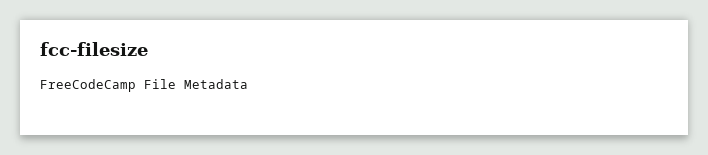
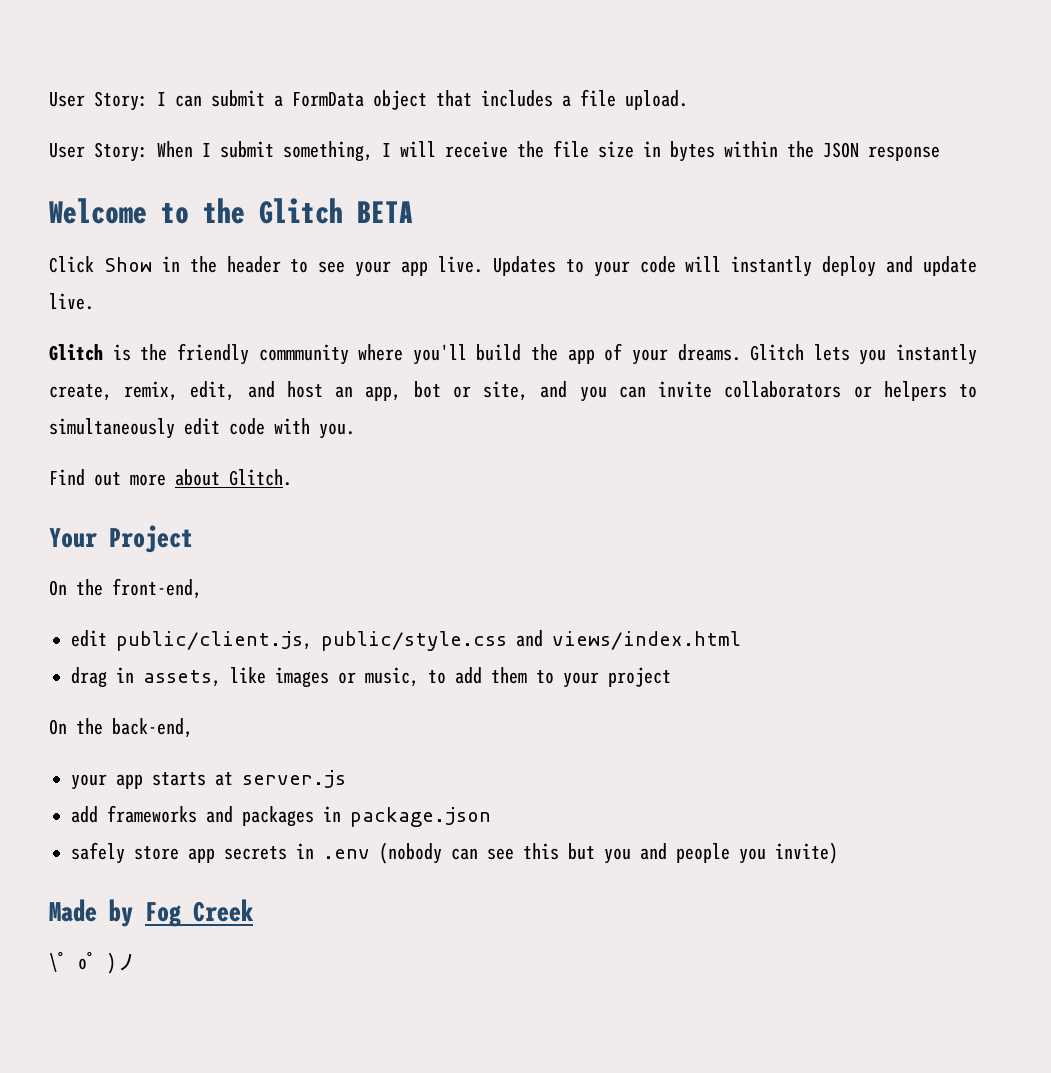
- fcc-filesize
- FreeCodeCamp File Metadata
+ User Story: I can submit a FormData object that includes a file upload.
+ User Story: When I submit something, I will receive the file size in bytes within the JSON response
+ Welcome to the Glitch BETA
+ Click Show in the header to see your app live. Updates to your code will instantly deploy and update live.
+ Glitch is the friendly commmunity where you'll build the app of your dreams. Glitch lets you instantly create, remix, edit, and host an app, bot or site, and you can invite collaborators or helpers to simultaneously edit code with you.
+ Find out more about Glitch.
+ Your Project
+ On the front-end,
+ edit public/client.js, public/style.css and views/index.html
+ drag in assets, like images or music, to add them to your project
+ On the back-end,
+ your app starts at server.js
+ add frameworks and packages in package.json
+ safely store app secrets in .env (nobody can see this but you and people you invite)
+ Made by Fog Creek
+ \゜o゜)ノ

